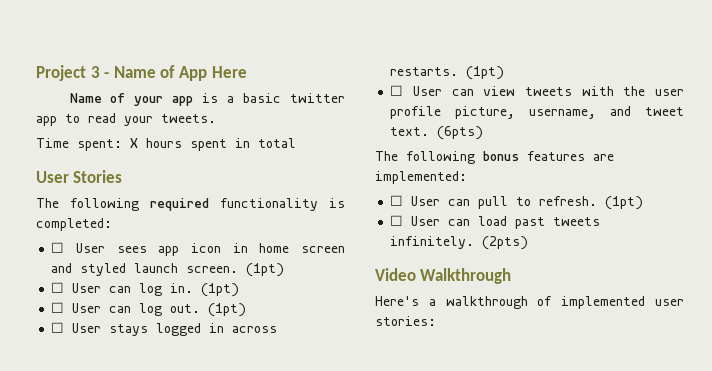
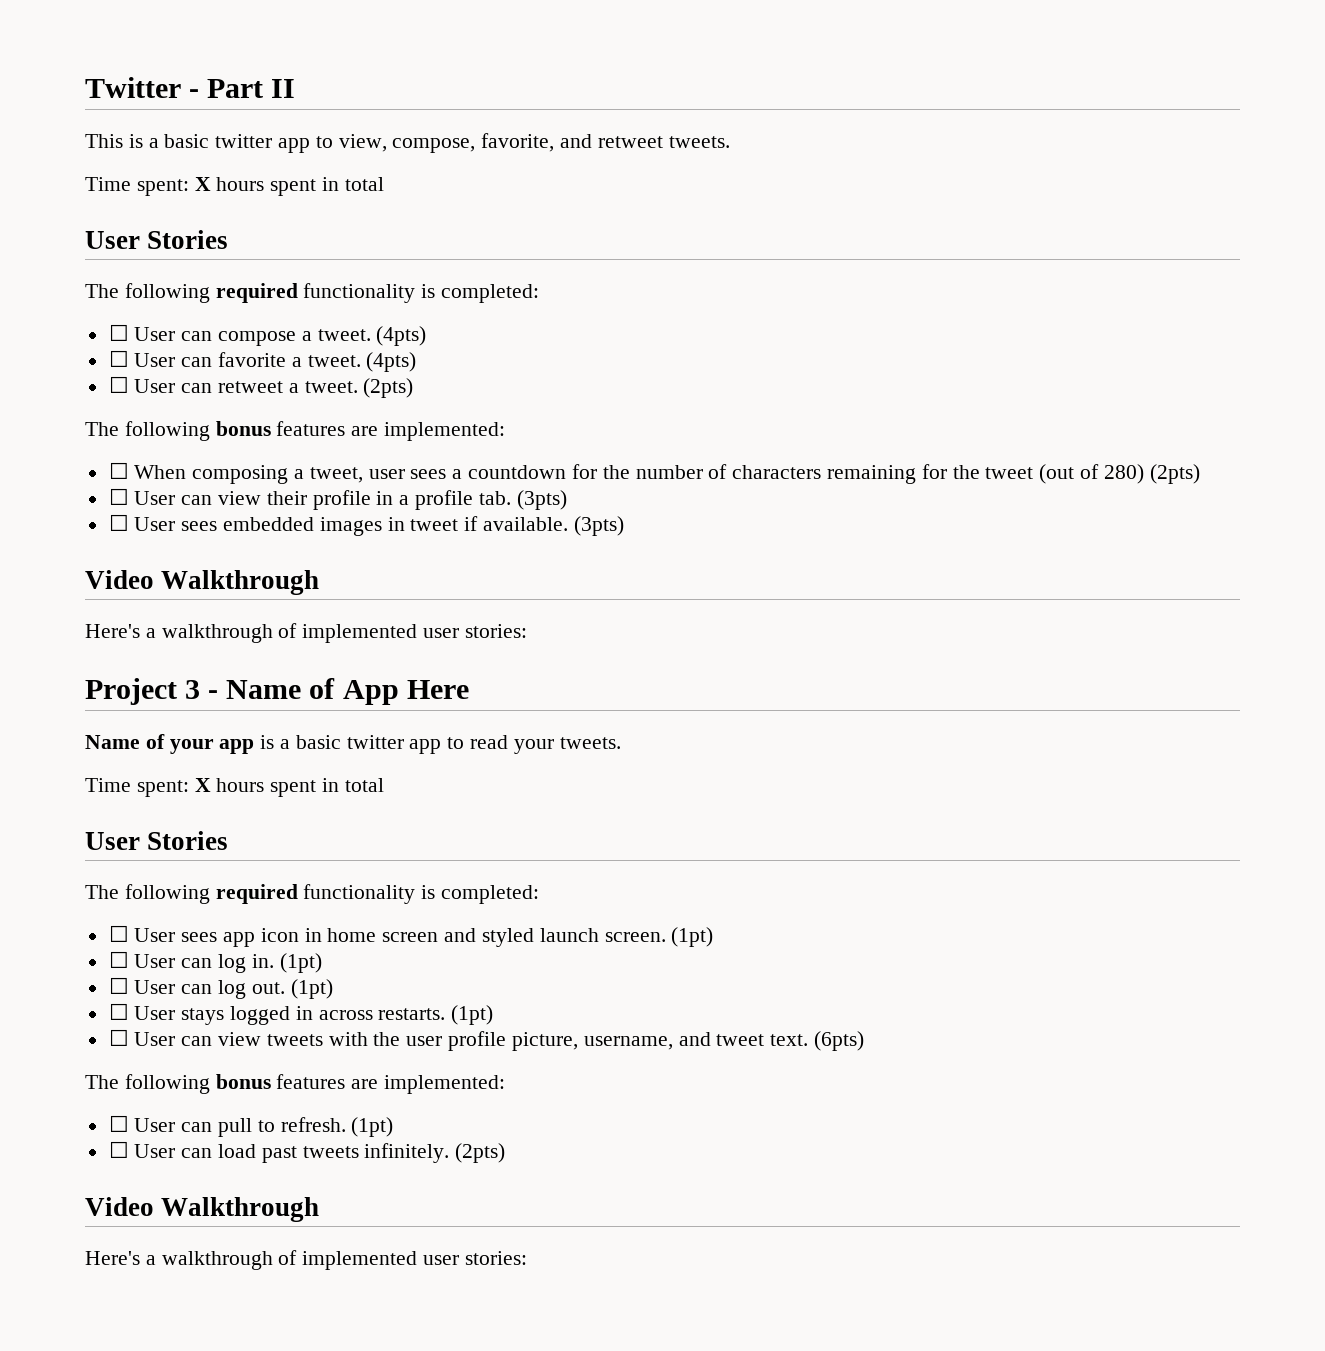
+ Twitter - Part II
+ This is a basic twitter app to view, compose, favorite, and retweet tweets.
+ Time spent: X hours spent in total
+ User Stories
+ The following required functionality is completed:
+ ☐ User can compose a tweet. (4pts)
+ ☐ User can favorite a tweet. (4pts)
+ ☐ User can retweet a tweet. (2pts)
+ The following bonus features are implemented:
+ ☐ When composing a tweet, user sees a countdown for the number of characters remaining for the tweet (out of 280) (2pts)
+ ☐ User can view their profile in a profile tab. (3pts)
+ ☐ User sees embedded images in tweet if available. (3pts)
+ Video Walkthrough
+ Here's a walkthrough of implemented user stories:

